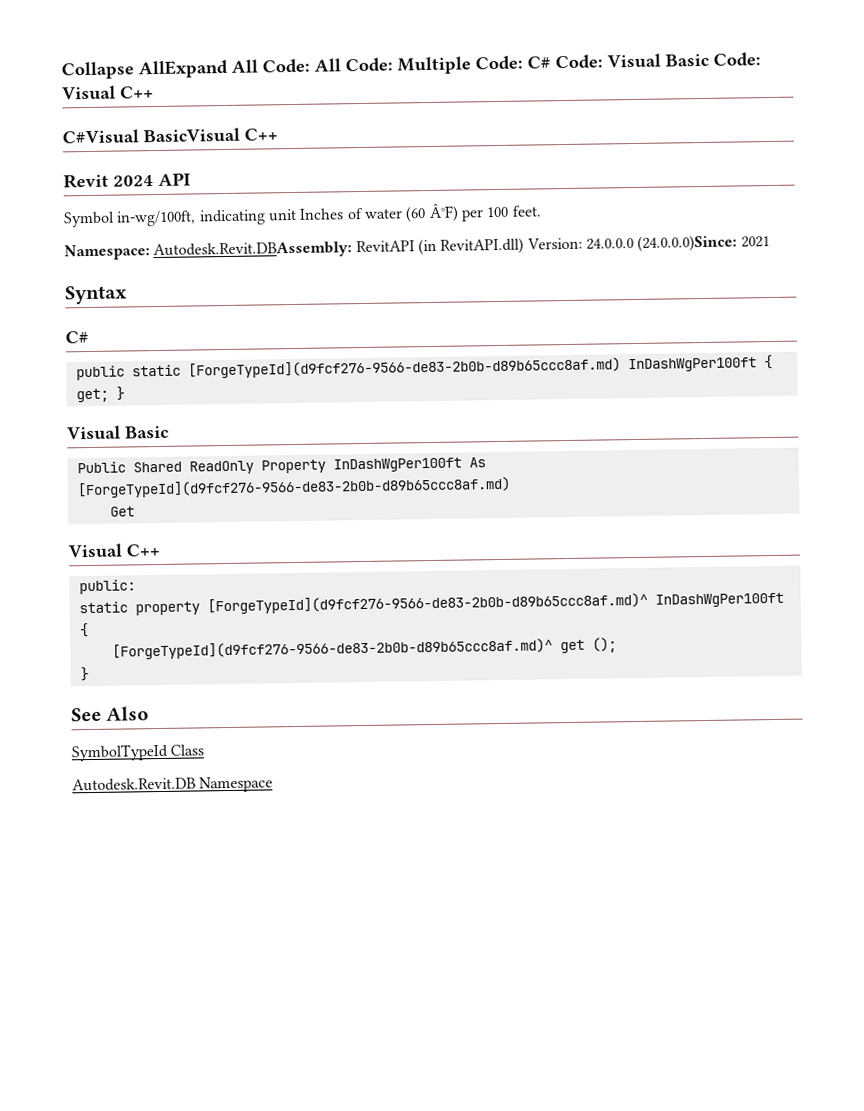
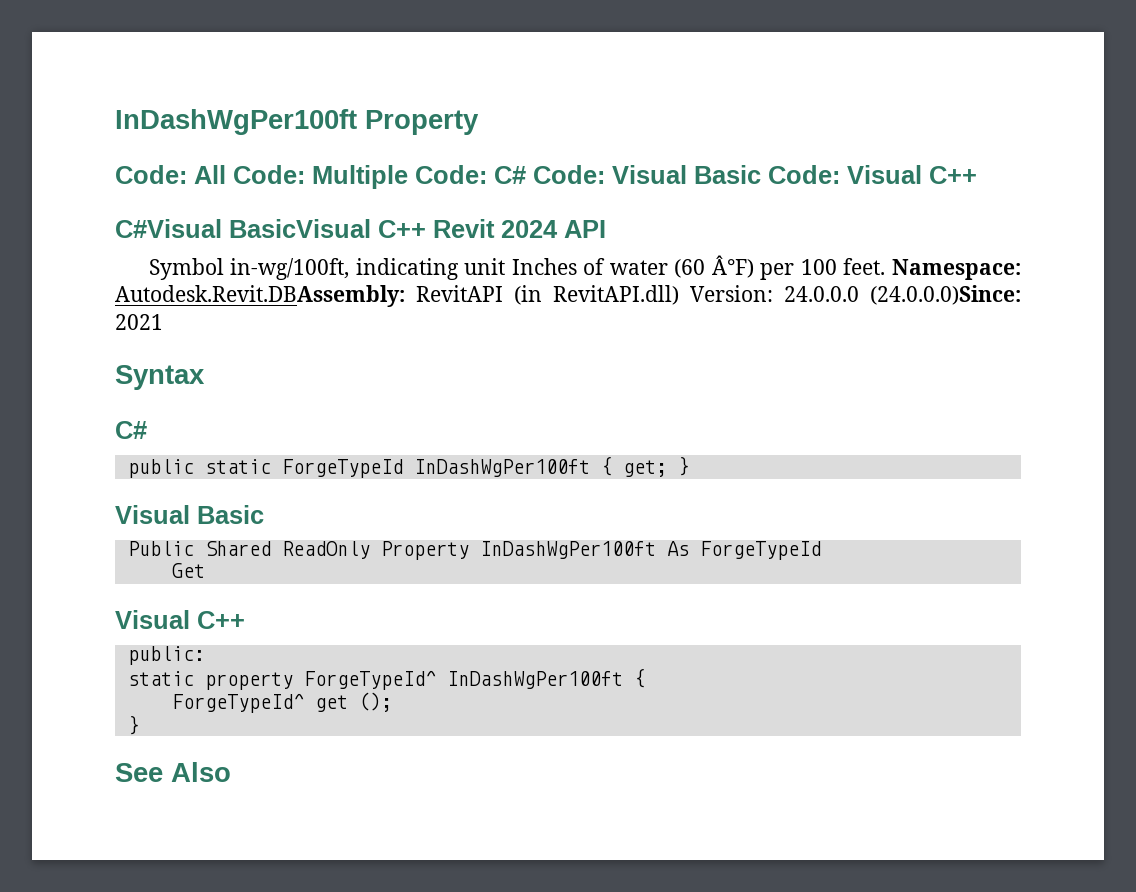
- Collapse AllExpand All Code: All Code: Multiple Code: C# Code: Visual Basic Code: Visual C++
+ InDashWgPer100ft Property
+ Code: All Code: Multiple Code: C# Code: Visual Basic Code: Visual C++
- C#Visual BasicVisual C++
- Revit 2024 API
+ C#Visual BasicVisual C++ Revit 2024 API
- Symbol in-wg/100ft, indicating unit Inches of water (60 Â°F) per 100 feet.
- Namespace: Autodesk.Revit.DBAssembly: RevitAPI (in RevitAPI.dll) Version: 24.0.0.0 (24.0.0.0)Since: 2021
+ Symbol in-wg/100ft, indicating unit Inches of water (60 Â°F) per 100 feet. Namespace: Autodesk.Revit.DBAssembly: RevitAPI (in RevitAPI.dll) Version: 24.0.0.0 (24.0.0.0)Since: 2021
- public static [ForgeTypeId](d9fcf276-9566-de83-2b0b-d89b65ccc8af.md) InDashWgPer100ft { get; }
+ public static ForgeTypeId InDashWgPer100ft { get; }
- Public Shared ReadOnly Property InDashWgPer100ft As [ForgeTypeId](d9fcf276-9566-de83-2b0b-d89b65ccc8af.md)
+ Public Shared ReadOnly Property InDashWgPer100ft As ForgeTypeId
- static property [ForgeTypeId](d9fcf276-9566-de83-2b0b-d89b65ccc8af.md)^ InDashWgPer100ft {
+ static property ForgeTypeId^ InDashWgPer100ft {
- [ForgeTypeId](d9fcf276-9566-de83-2b0b-d89b65ccc8af.md)^ get ();
+ ForgeTypeId^ get ();
- SymbolTypeId Class
- Autodesk.Revit.DB Namespace

